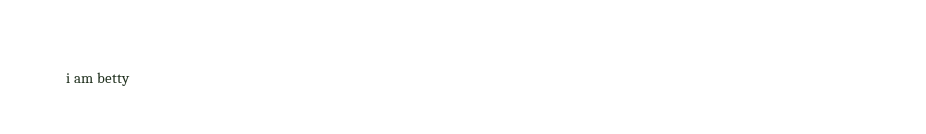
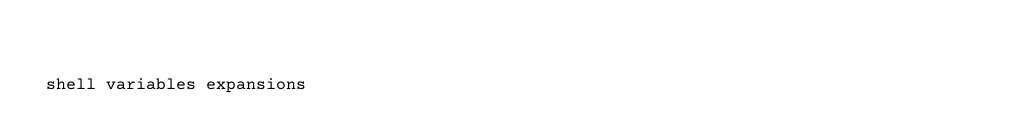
- i am betty
+ shell variables expansions

